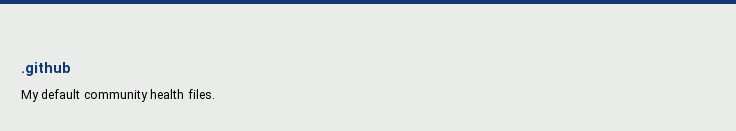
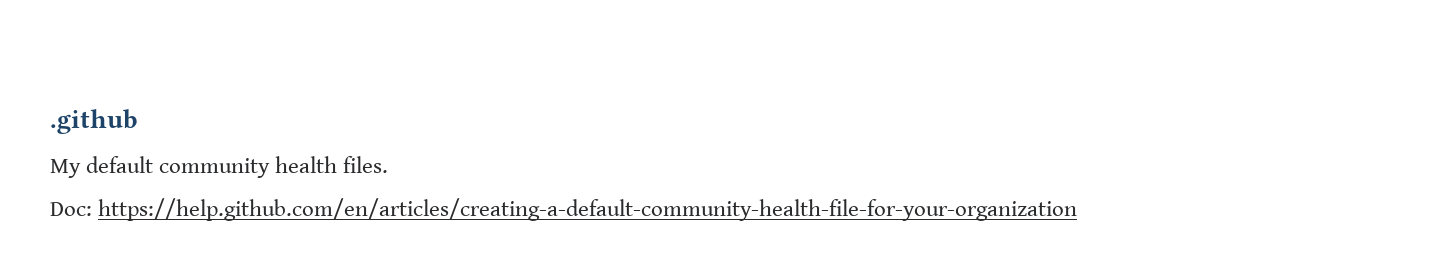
+ Doc: https://help.github.com/en/articles/creating-a-default-community-health-file-for-your-organization

